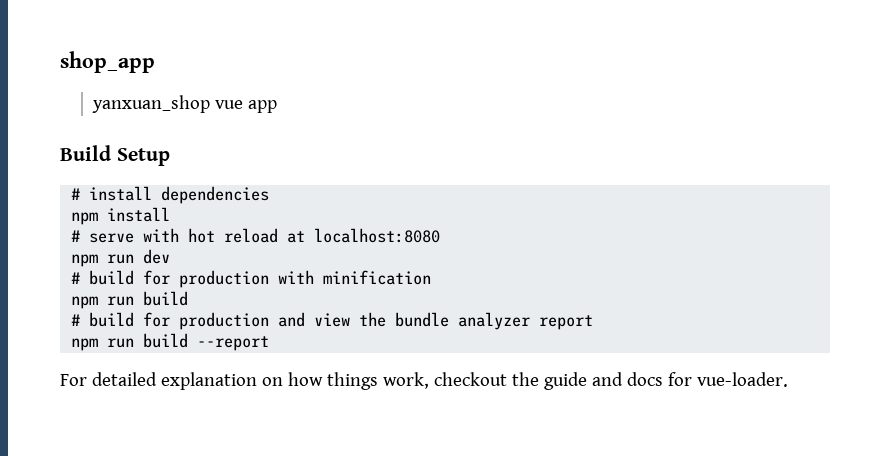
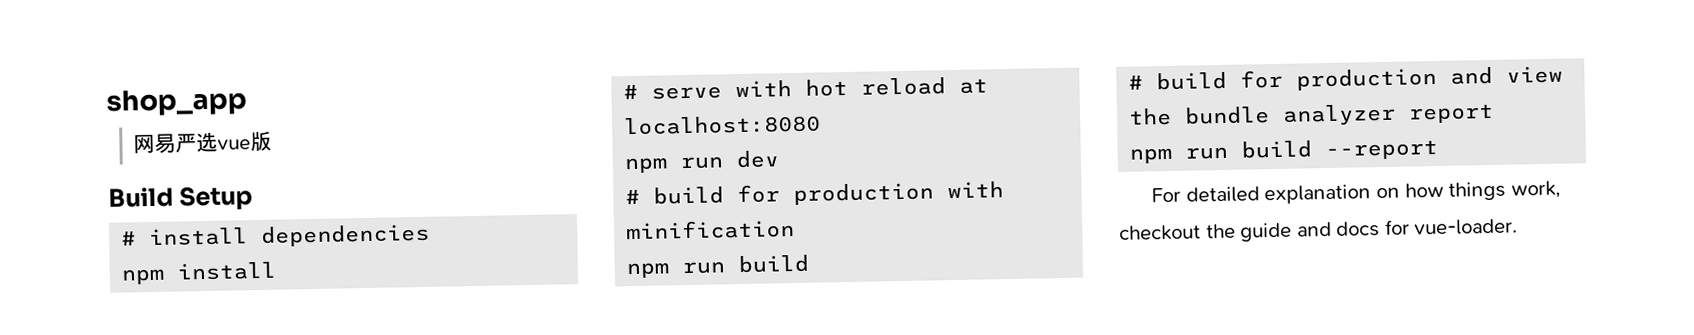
- yanxuan_shop vue app
+ 网易严选vue版

